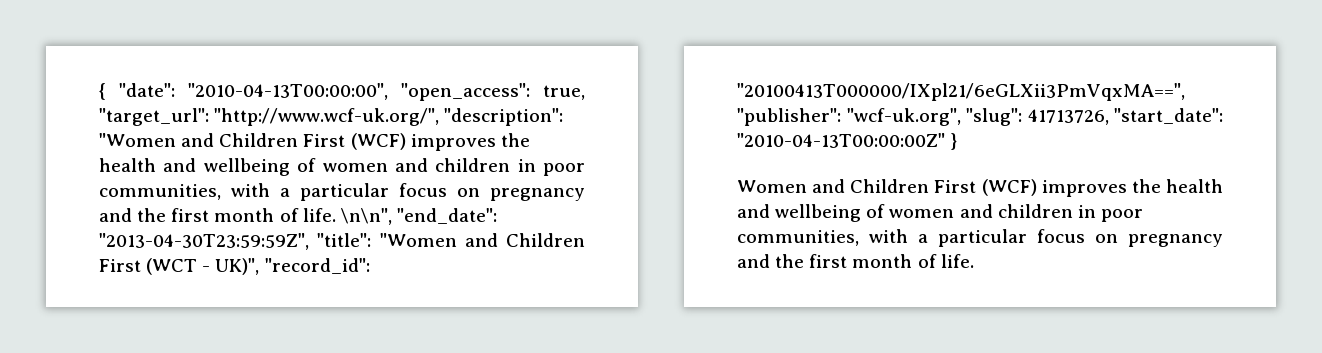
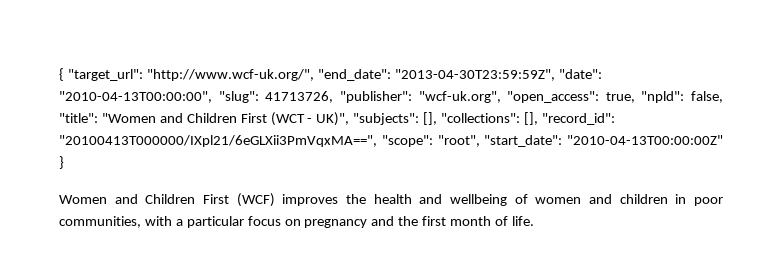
- { "date": "2010-04-13T00:00:00", "open_access": true, "target_url": "http://www.wcf-uk.org/", "description": "Women and Children First (WCF) improves the health and wellbeing of women and children in poor communities, with a particular focus on pregnancy and the first month of life. \n\n", "end_date": "2013-04-30T23:59:59Z", "title": "Women and Children First (WCT - UK)", "record_id": "20100413T000000/IXpl21/6eGLXii3PmVqxMA==", "publisher": "wcf-uk.org", "slug": 41713726, "start_date": "2010-04-13T00:00:00Z" }
+ { "target_url": "http://www.wcf-uk.org/", "end_date": "2013-04-30T23:59:59Z", "date": "2010-04-13T00:00:00", "slug": 41713726, "publisher": "wcf-uk.org", "open_access": true, "npld": false, "title": "Women and Children First (WCT - UK)", "subjects": [], "collections": [], "record_id": "20100413T000000/IXpl21/6eGLXii3PmVqxMA==", "scope": "root", "start_date": "2010-04-13T00:00:00Z" }

